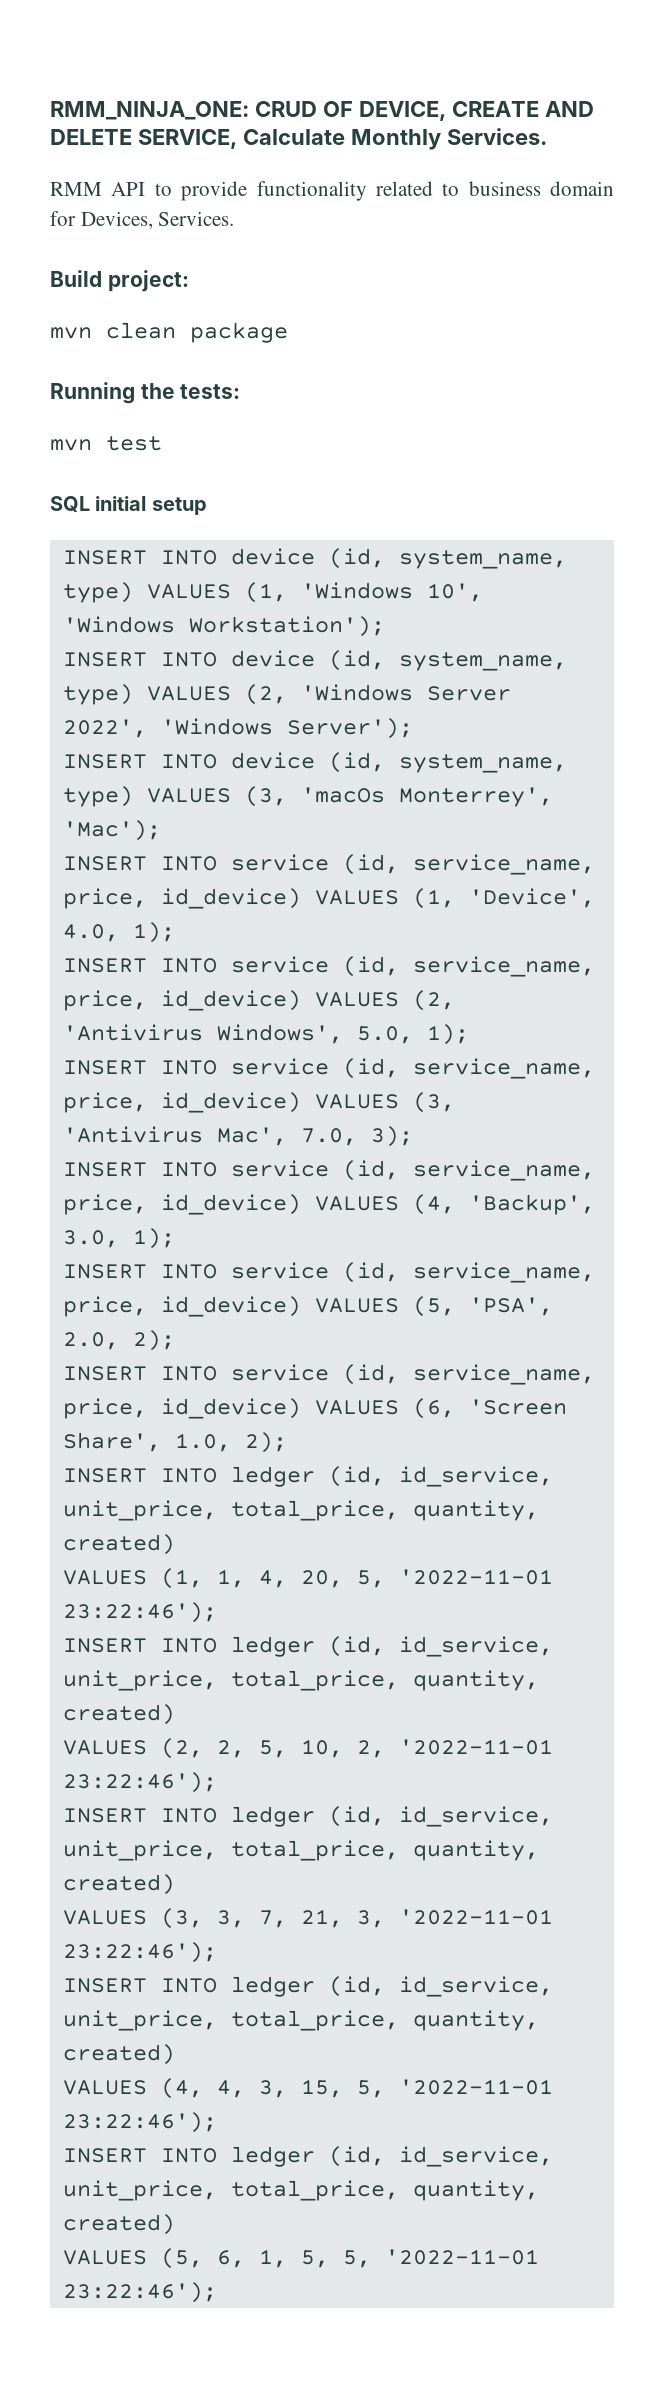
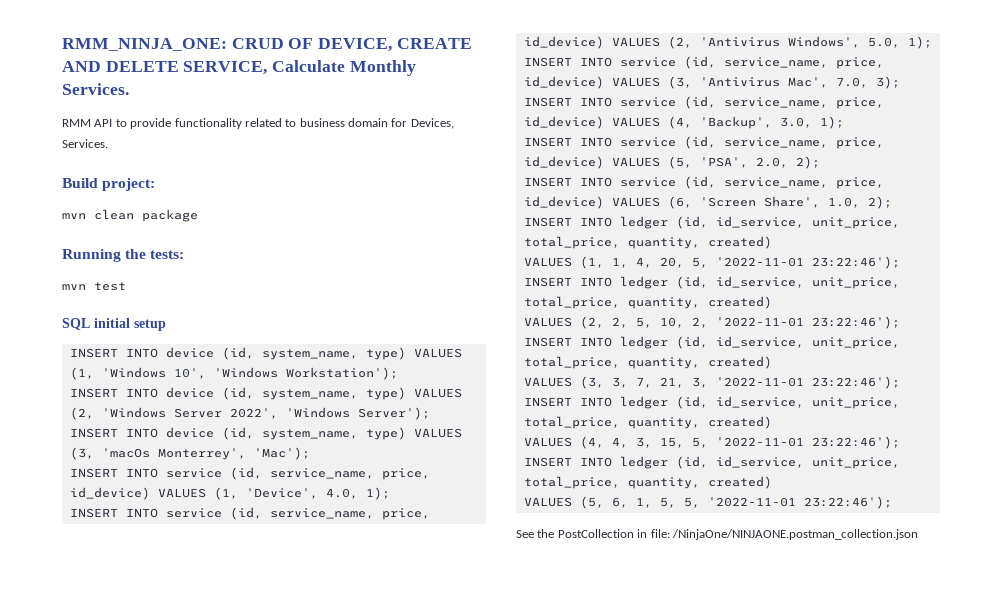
+ See the PostCollection in file: /NinjaOne/NINJAONE.postman_collection.json

